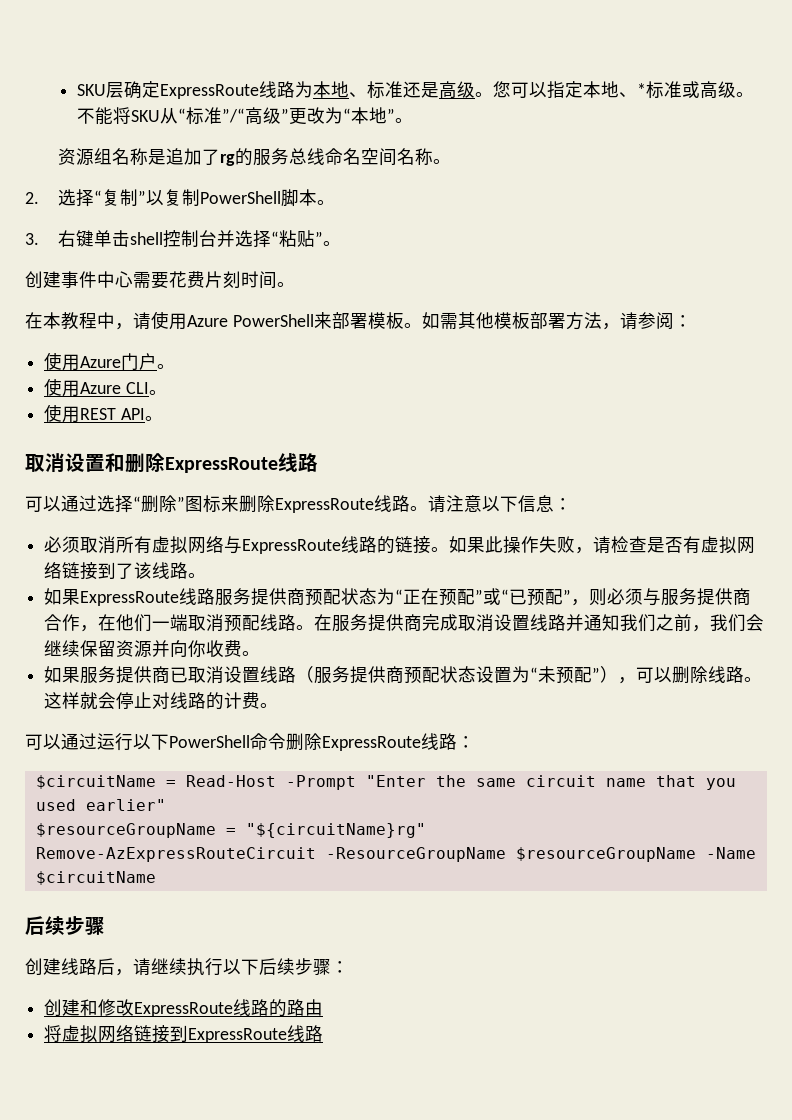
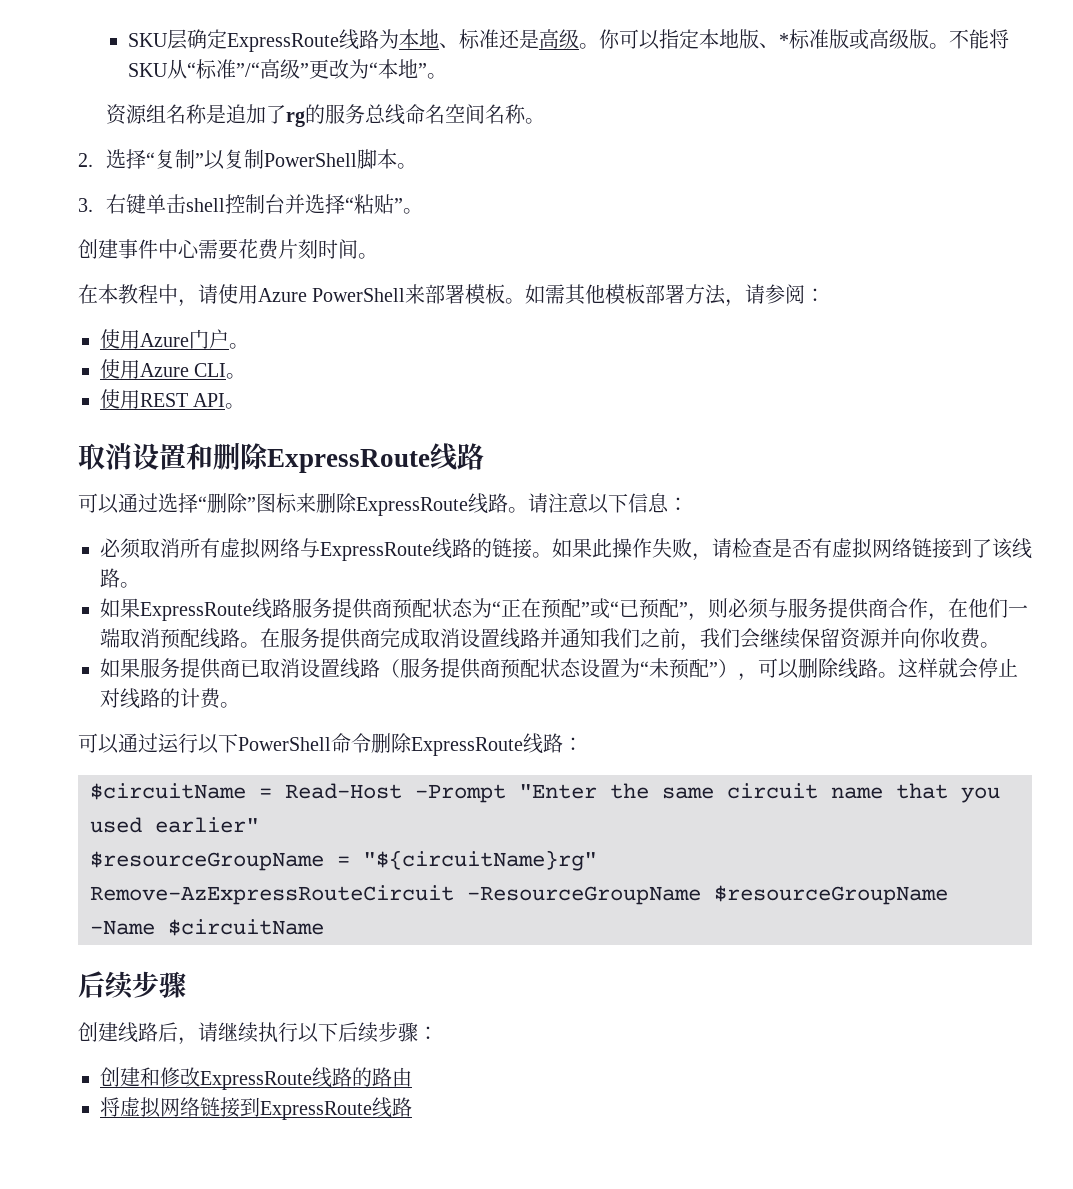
- 您可以指定本地、*标准或高级。
+ 你可以指定本地版、*标准版或高级版。

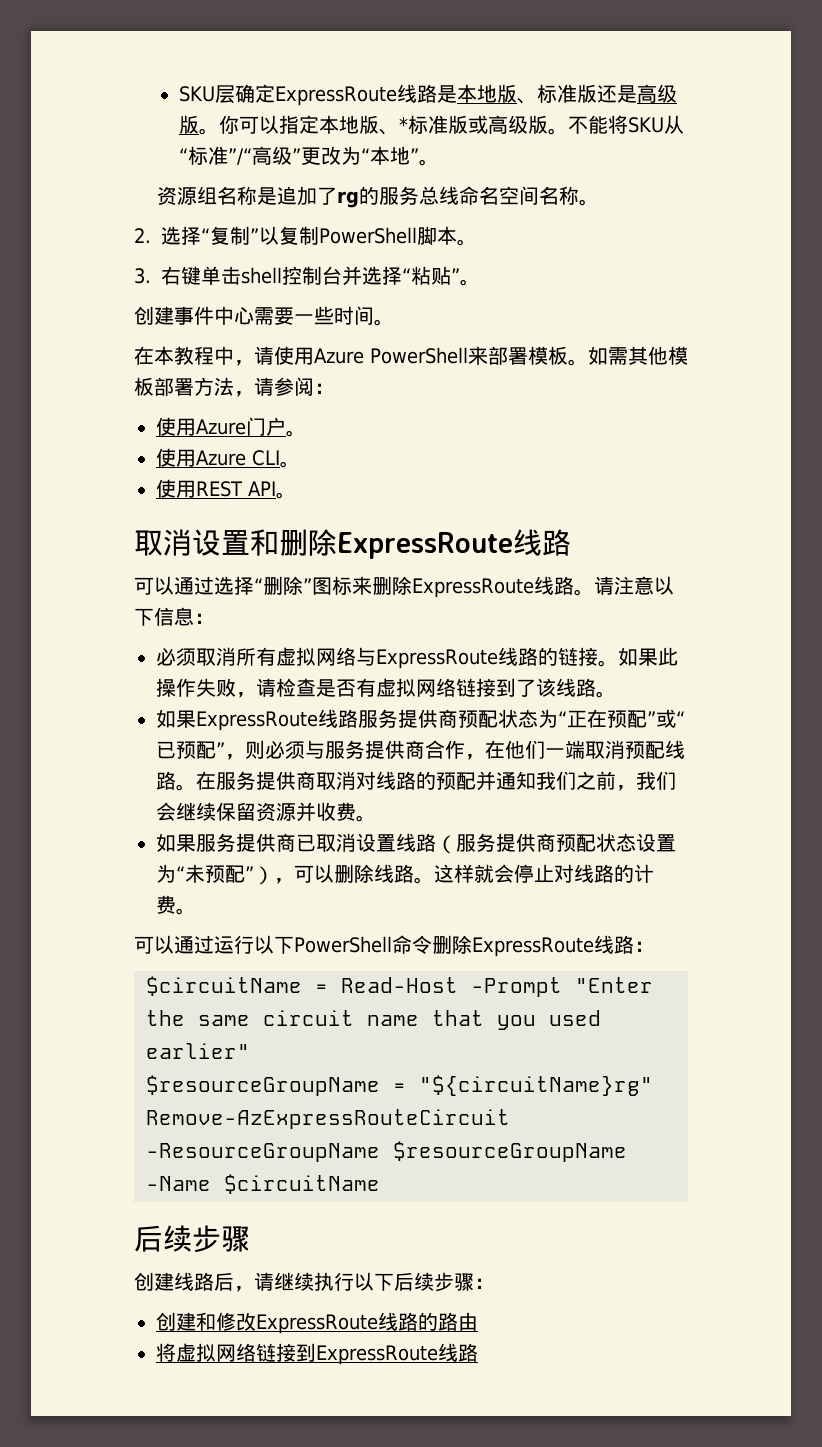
- SKU层确定ExpressRoute线路为本地、标准还是高级。
+ SKU层确定ExpressRoute线路是本地版、标准版还是高级版。
- 创建事件中心需要花费片刻时间。
+ 创建事件中心需要一些时间。
- 在服务提供商完成取消设置线路并通知我们之前，我们会继续保留资源并向你收费。
+ 在服务提供商取消对线路的预配并通知我们之前，我们会继续保留资源并收费。

